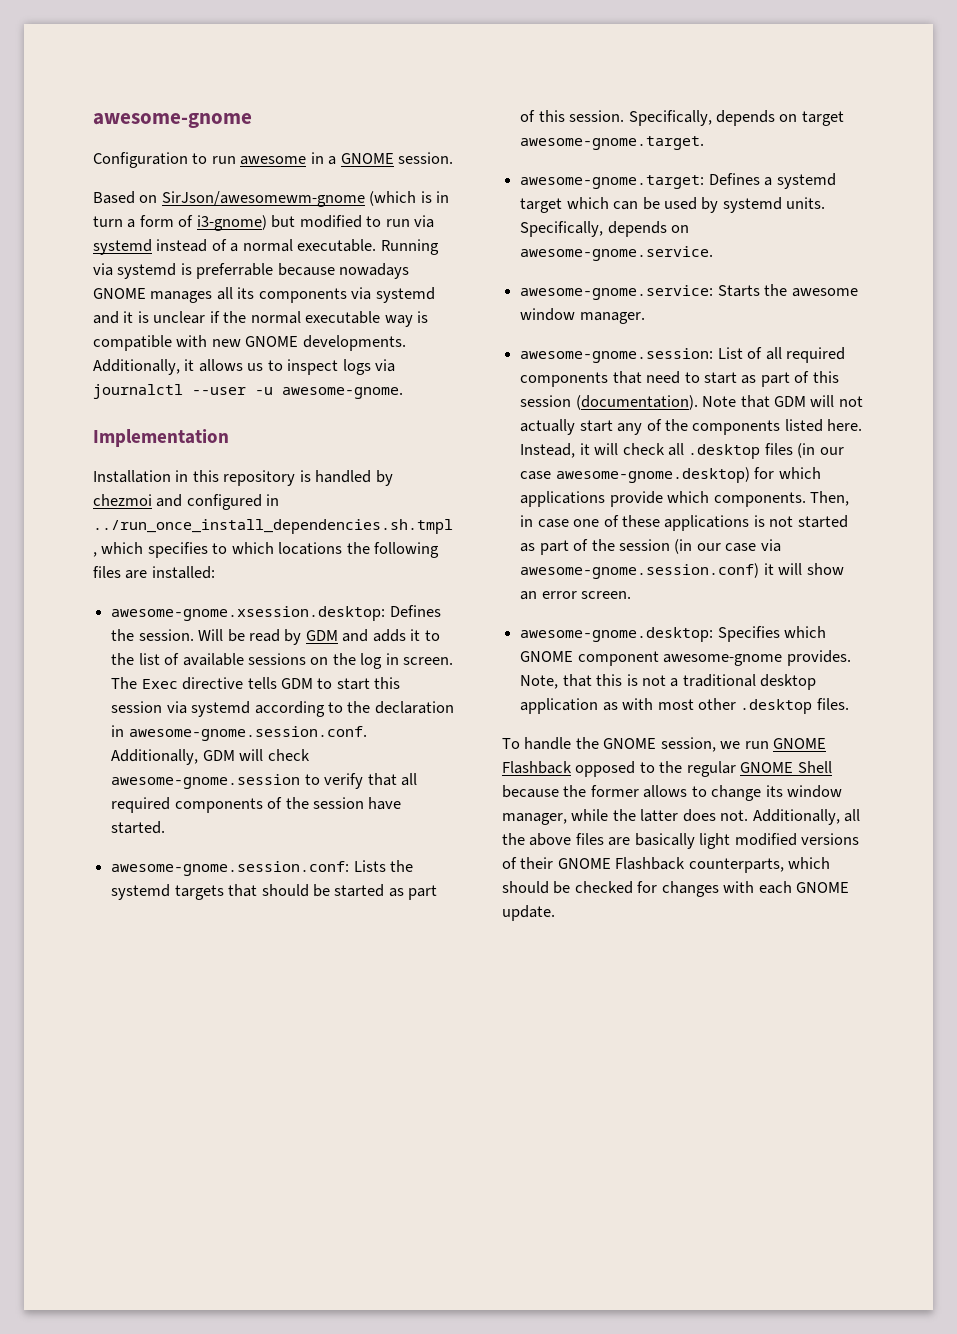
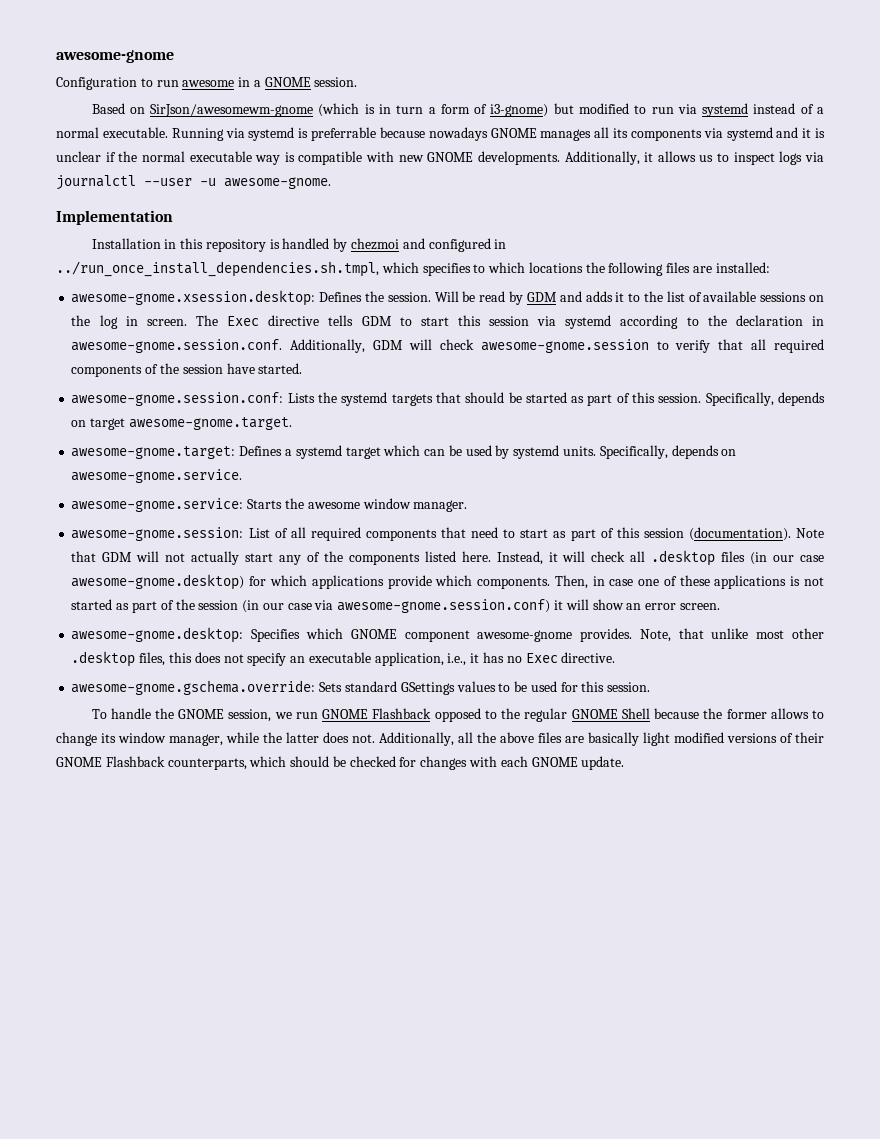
- Note, that this is not a traditional desktop application as with most other .desktop files.
+ Note, that unlike most other .desktop files, this does not specify an executable application, i.e., it has no Exec directive.
+ awesome-gnome.gschema.override: Sets standard GSettings values to be used for this session.

